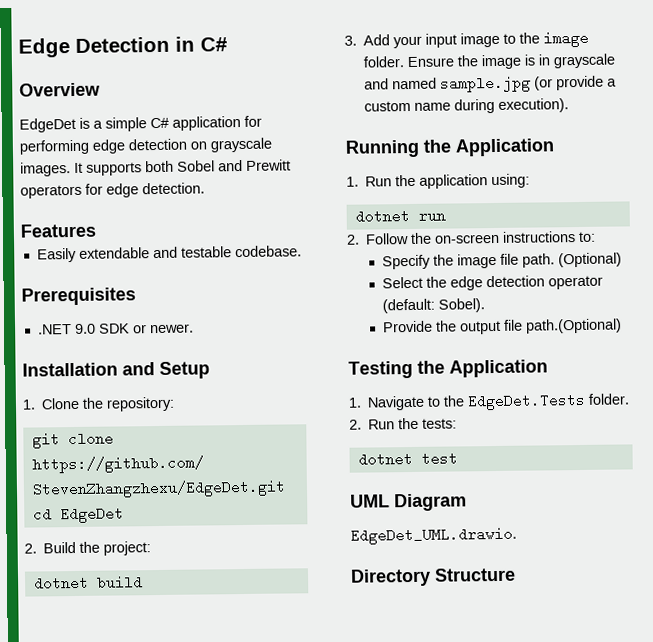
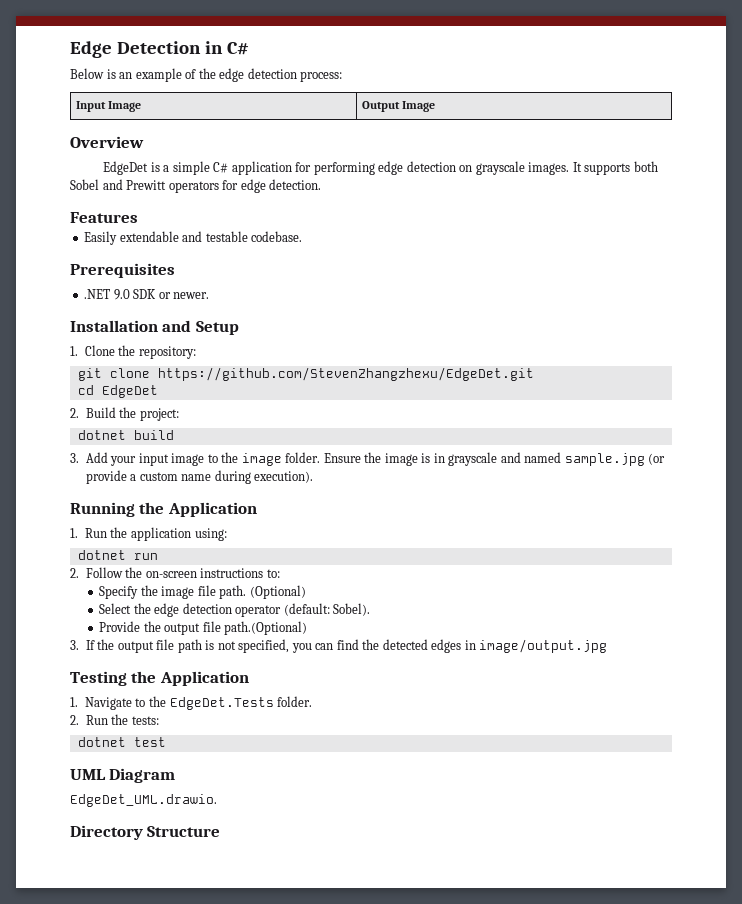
+ Below is an example of the edge detection process:
+ Input Image | Output Image
+ 3. If the output file path is not specified, you can find the detected edges in image/output.jpg

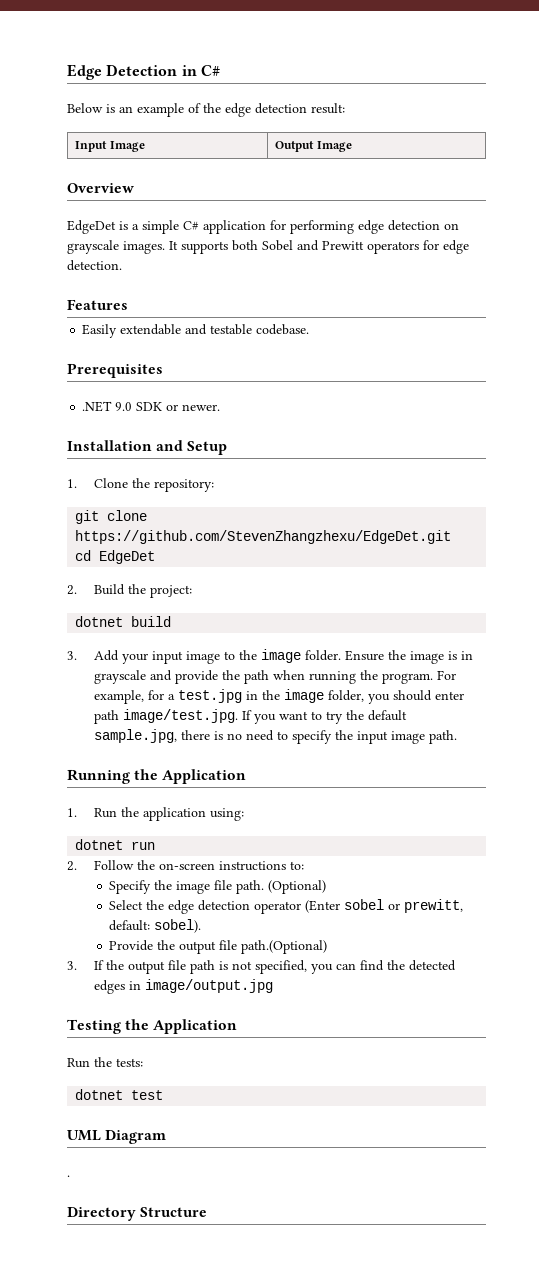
- Below is an example of the edge detection process:
+ Below is an example of the edge detection result:
- Ensure the image is in grayscale and named sample.jpg (or provide a custom name during execution).
+ Ensure the image is in grayscale and provide the path when running the program. For example, for a test.jpg in the image folder, you should enter path image/test.jpg. If you want to try the default sample.jpg, there is no need to specify the input image path.
- Select the edge detection operator (default: Sobel).
+ Select the edge detection operator (Enter sobel or prewitt, default: sobel).
- 1. Navigate to the EdgeDet.Tests folder.
- 2. Run the tests:
+ Run the tests:
- EdgeDet_UML.drawio.
+ .

